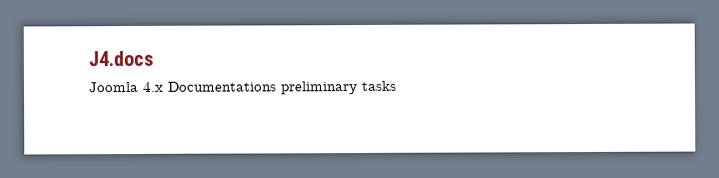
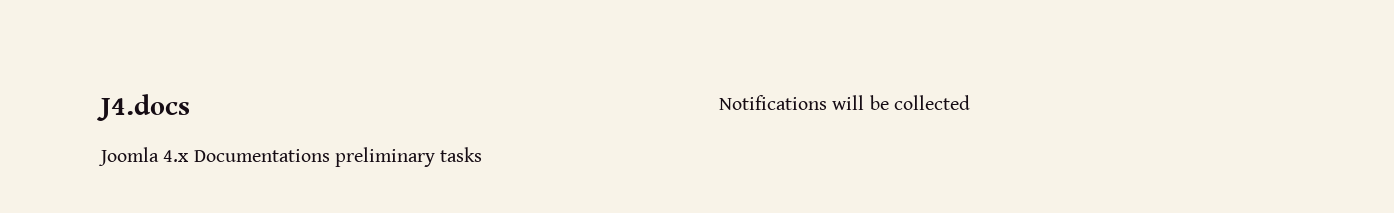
+ Notifications will be collected

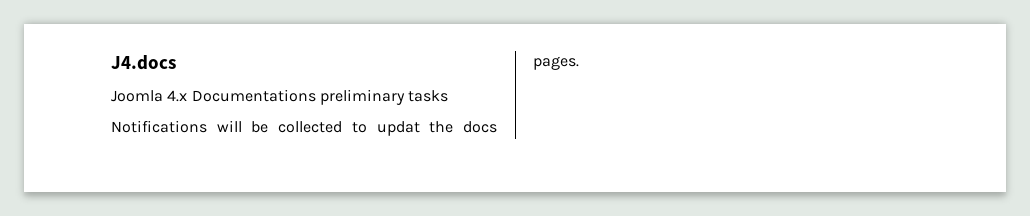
- Notifications will be collected
+ Notifications will be collected to updat the docs pages.

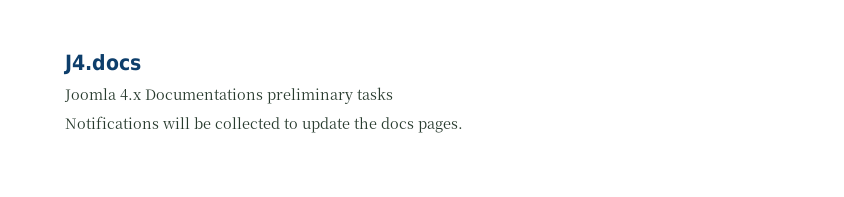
- Notifications will be collected to updat the docs pages.
+ Notifications will be collected to update the docs pages.

